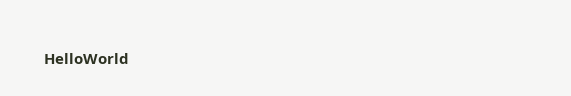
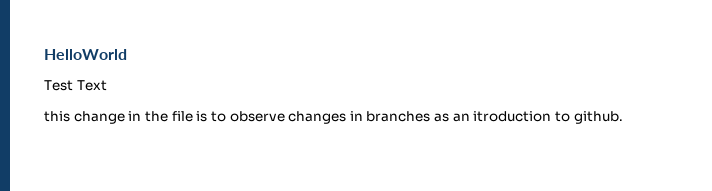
+ Test Text
+ this change in the file is to observe changes in branches as an itroduction to github.

